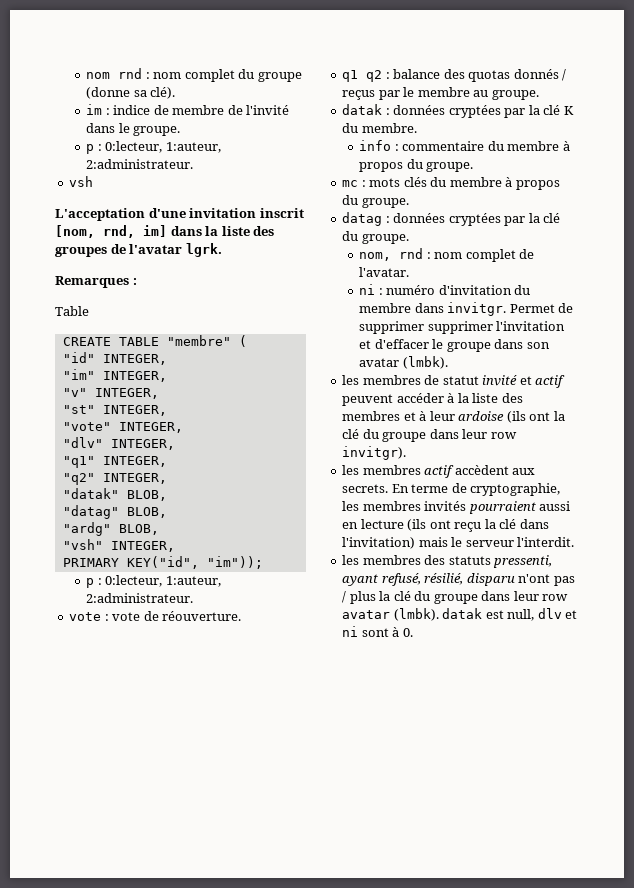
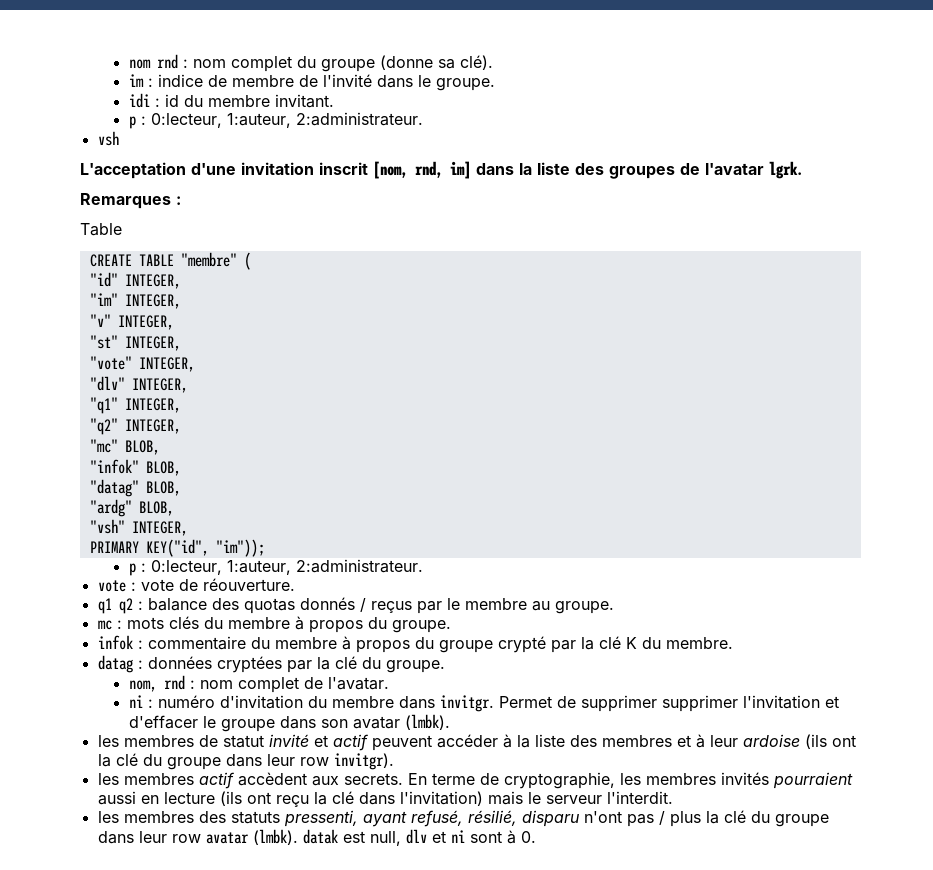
+ idi : id du membre invitant.
- "datak" BLOB,
+ "mc" BLOB,
+ "infok" BLOB,
- datak : données cryptées par la clé K du membre.
- info : commentaire du membre à propos du groupe.
+ infok : commentaire du membre à propos du groupe crypté par la clé K du membre.

